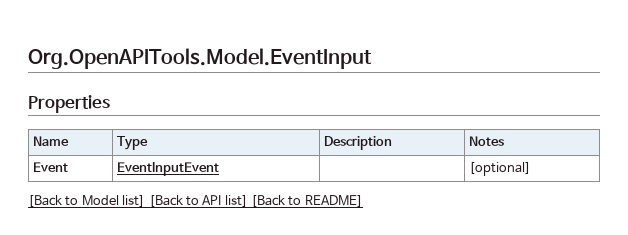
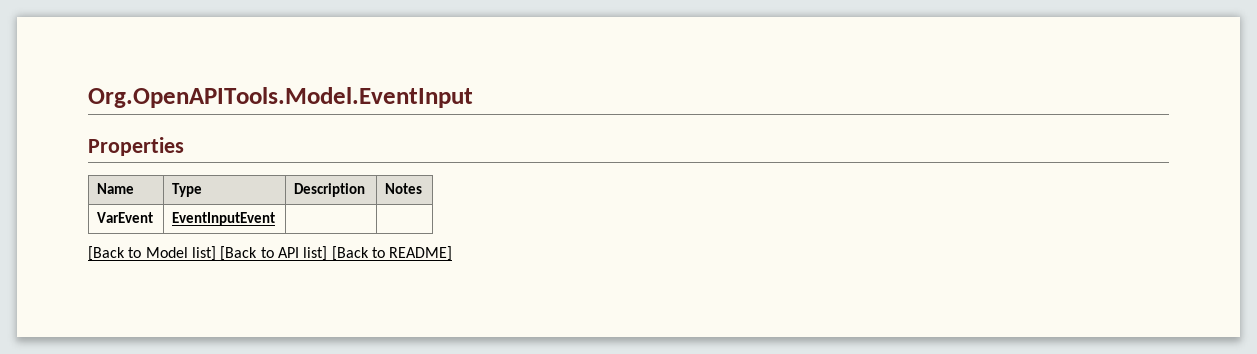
- Event | EventInputEvent | | [optional]
+ VarEvent | EventInputEvent | |

